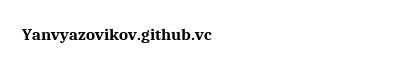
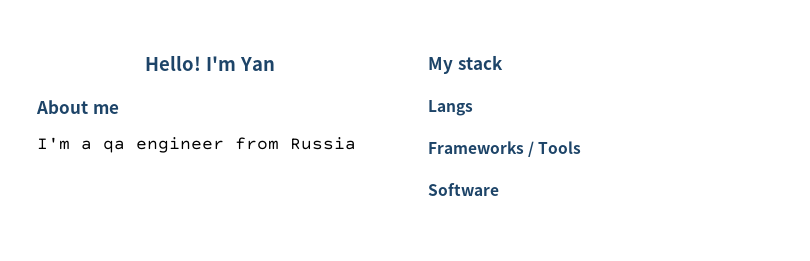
- Yanvyazovikov.github.vc
+ Hello! I'm Yan
+ About me
+ I'm a qa engineer from Russia
+ My stack
+ Langs
+ Frameworks / Tools
+ Software

